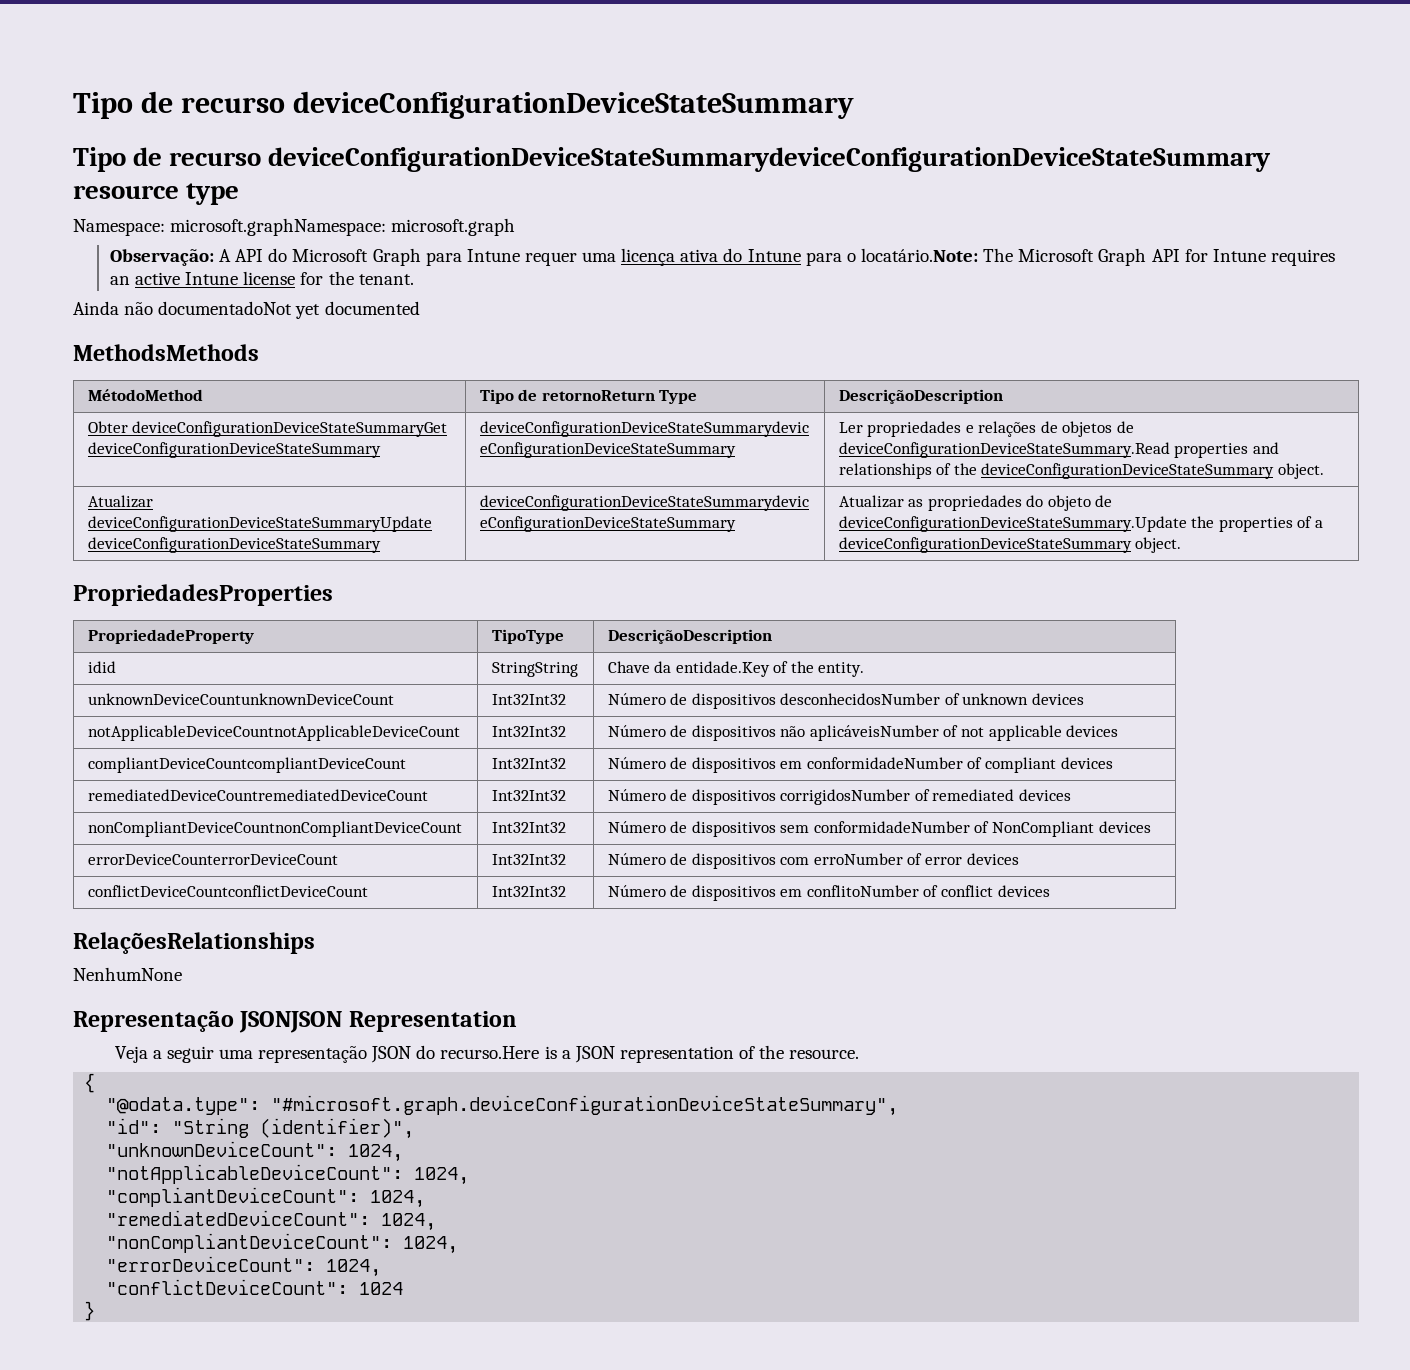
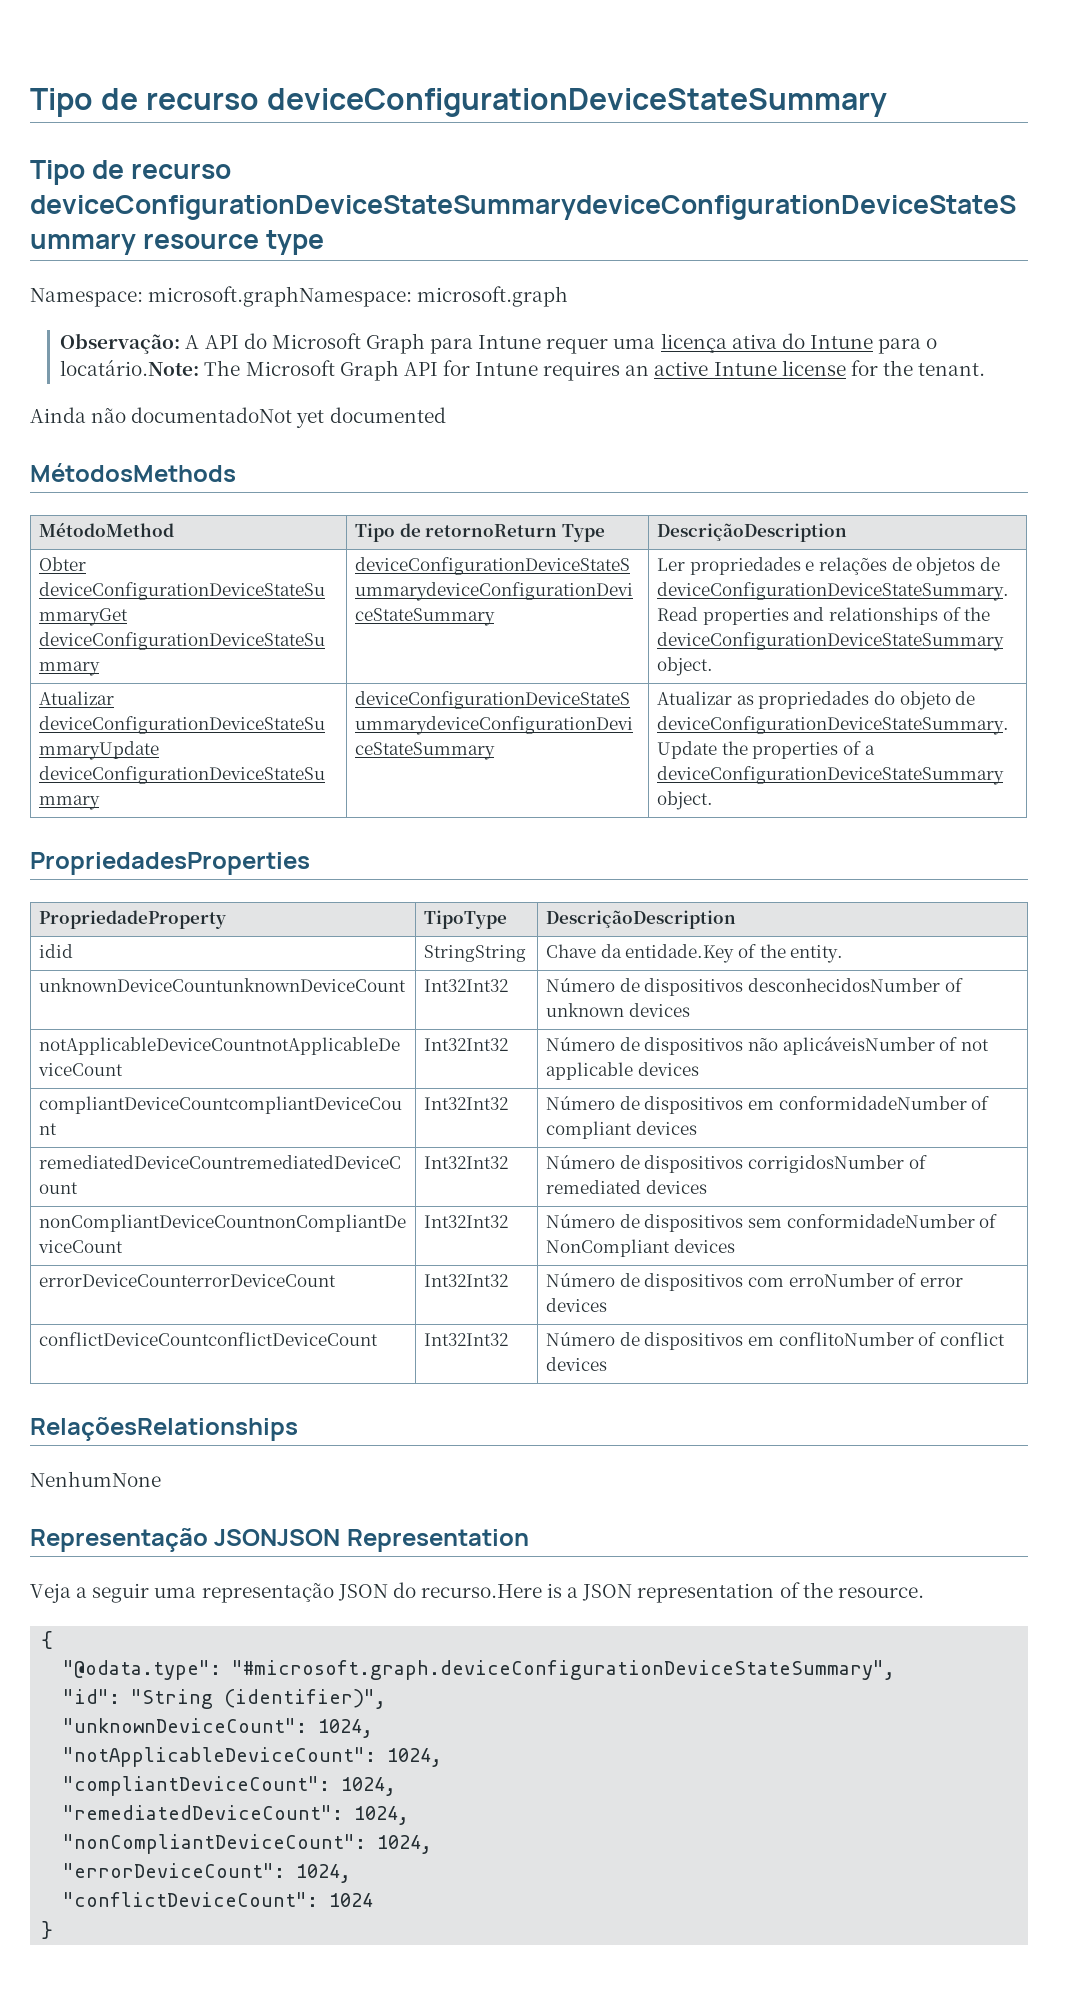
- MethodsMethods
+ MétodosMethods

